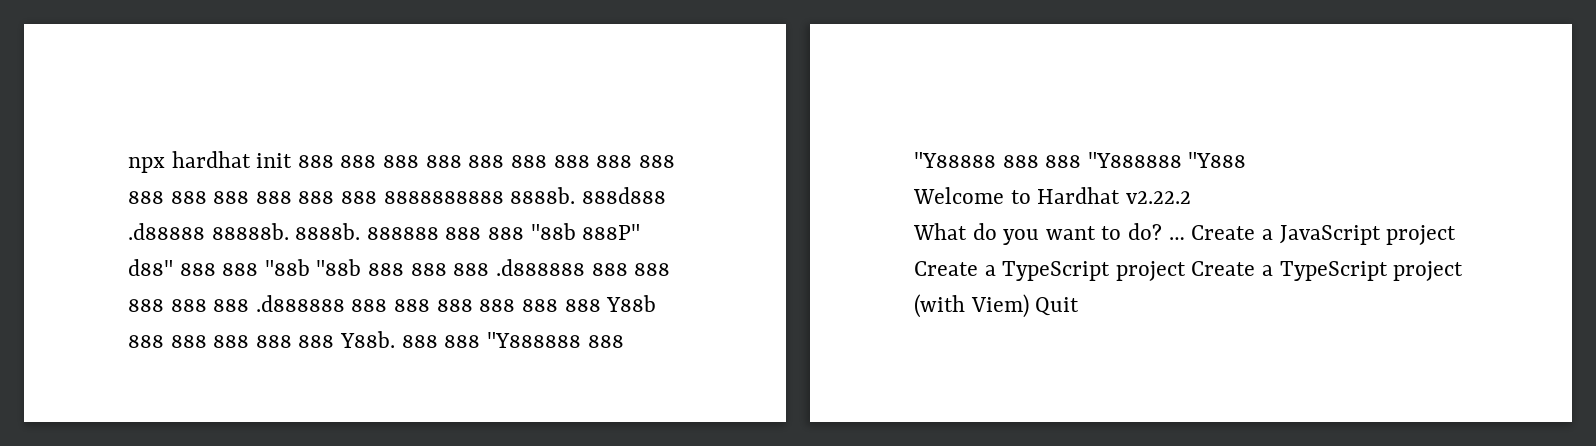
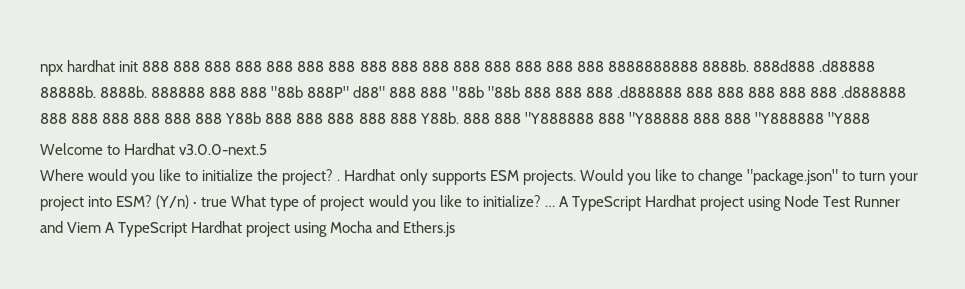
- Welcome to Hardhat v2.22.2
- What do you want to do? … Create a JavaScript project Create a TypeScript project Create a TypeScript project (with Viem) Quit
+ Welcome to Hardhat v3.0.0-next.5
+ Where would you like to initialize the project? . Hardhat only supports ESM projects. Would you like to change "package.json" to turn your project into ESM? (Y/n) · true What type of project would you like to initialize? … A TypeScript Hardhat project using Node Test Runner and Viem A TypeScript Hardhat project using Mocha and Ethers.js

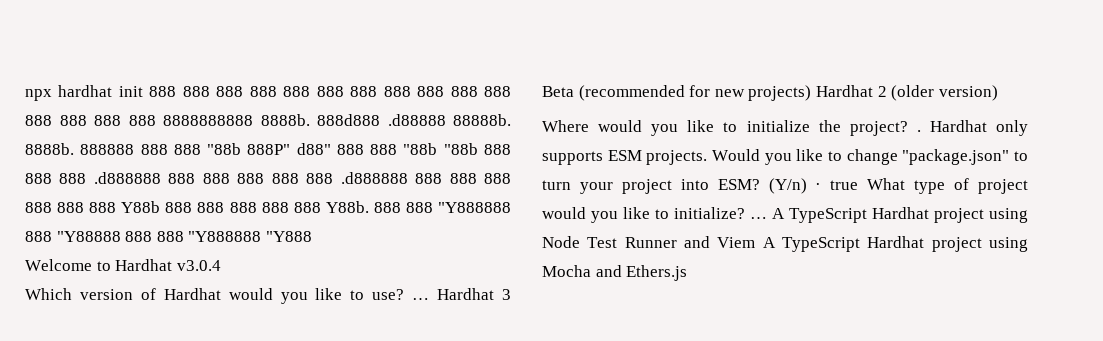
- Welcome to Hardhat v3.0.0-next.5
+ Welcome to Hardhat v3.0.4
+ Which version of Hardhat would you like to use? … Hardhat 3 Beta (recommended for new projects) Hardhat 2 (older version)

